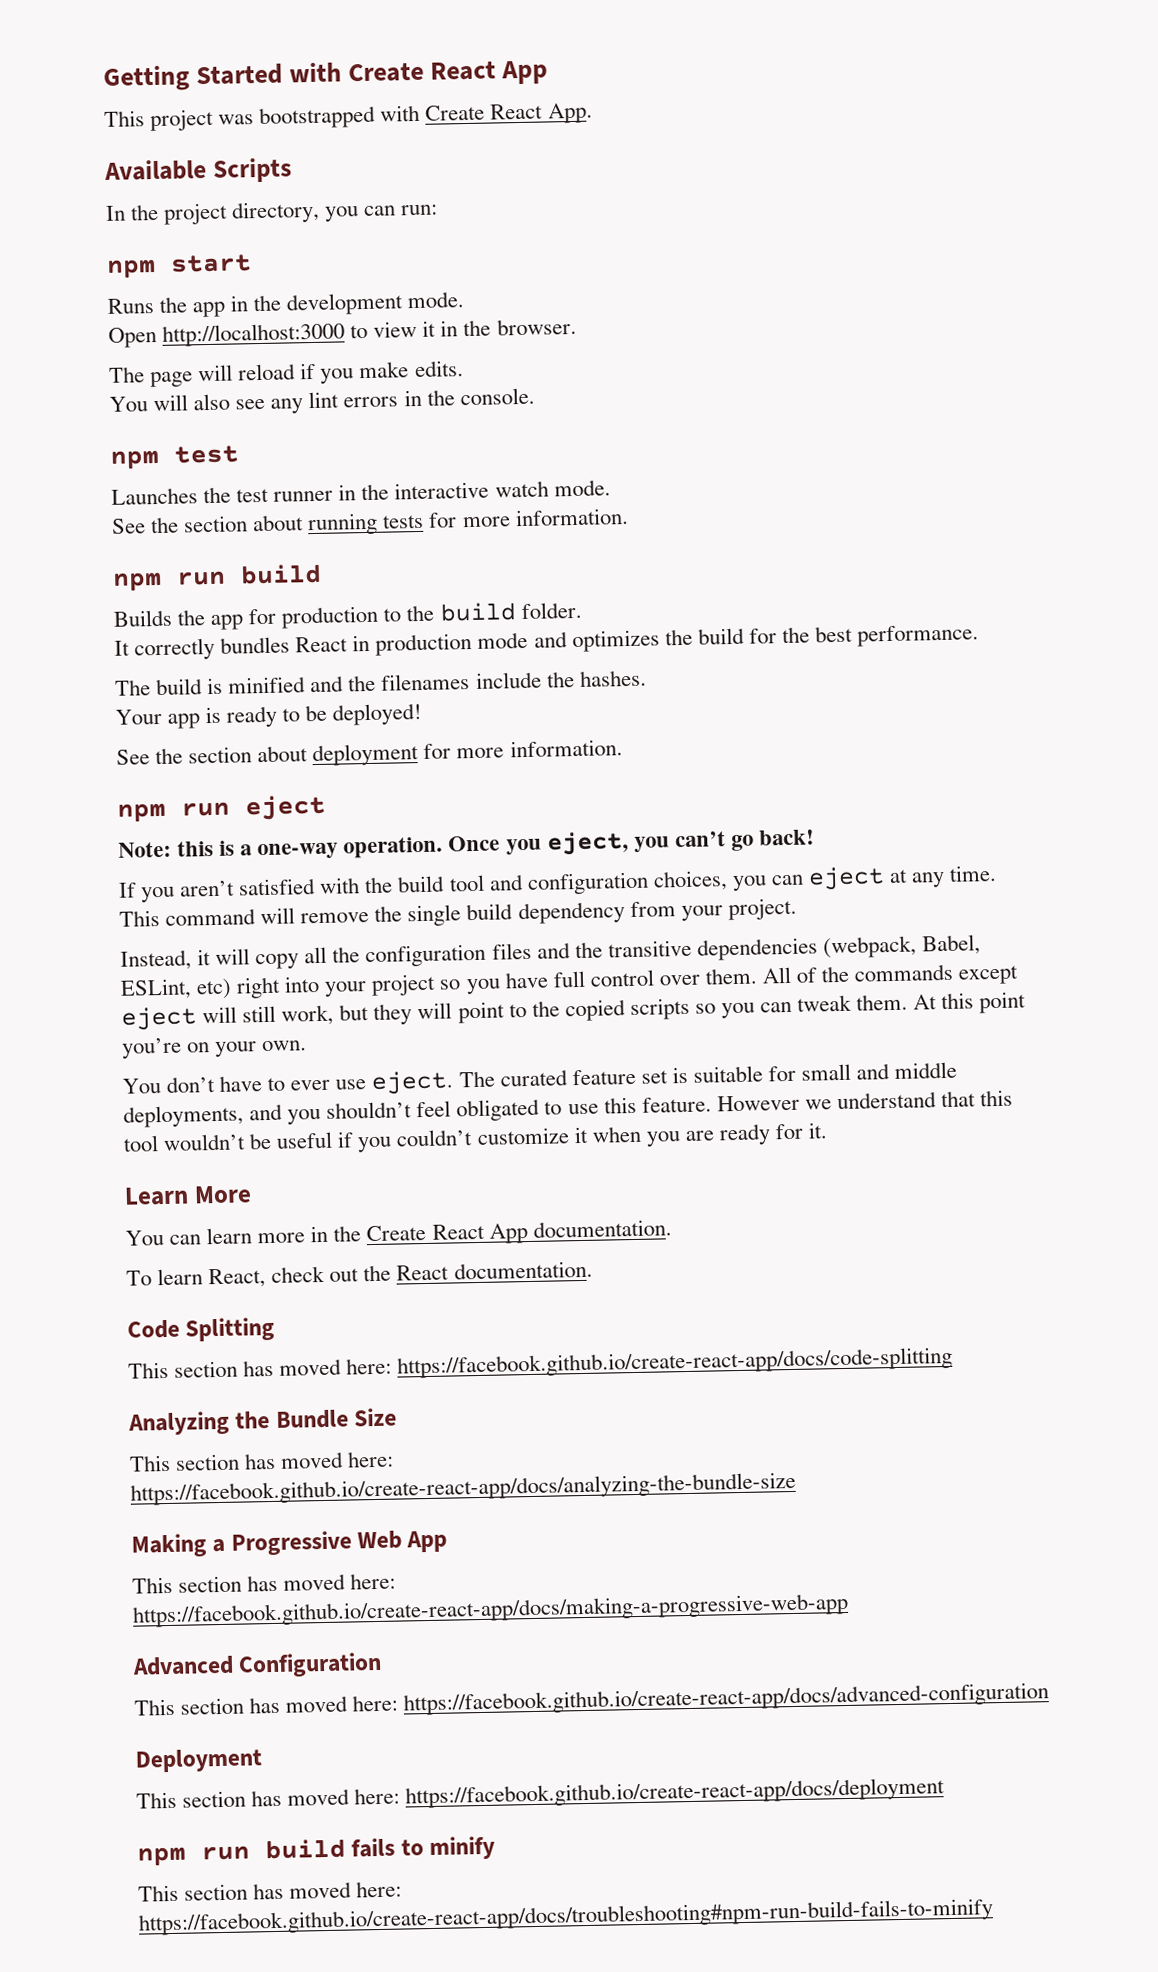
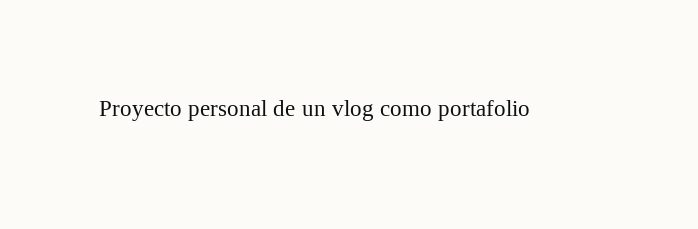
- Getting Started with Create React App
- This project was bootstrapped with Create React App.
- Available Scripts
- In the project directory, you can run:
- npm start
- Runs the app in the development mode.
- Open http://localhost:3000 to view it in the browser.
- The page will reload if you make edits.
- You will also see any lint errors in the console.
- npm test
- Launches the test runner in the interactive watch mode.
- See the section about running tests for more information.
- npm run build
- Builds the app for production to the build folder.
- It correctly bundles React in production mode and optimizes the build for the best performance.
- The build is minified and the filenames include the hashes.
- Your app is ready to be deployed!
- See the section about deployment for more information.
- npm run eject
- Note: this is a one-way operation. Once you eject, you can’t go back!
- If you aren’t satisfied with the build tool and configuration choices, you can eject at any time. This command will remove the single build dependency from your project.
- Instead, it will copy all the configuration files and the transitive dependencies (webpack, Babel, ESLint, etc) right into your project so you have full control over them. All of the commands except eject will still work, but they will point to the copied scripts so you can tweak them. At this point you’re on your own.
- You don’t have to ever use eject. The curated feature set is suitable for small and middle deployments, and you shouldn’t feel obligated to use this feature. However we understand that this tool wouldn’t be useful if you couldn’t customize it when you are ready for it.
- Learn More
- You can learn more in the Create React App documentation.
- To learn React, check out the React documentation.
- Code Splitting
- This section has moved here: https://facebook.github.io/create-react-app/docs/code-splitting
- Analyzing the Bundle Size
- This section has moved here: https://facebook.github.io/create-react-app/docs/analyzing-the-bundle-size
- Making a Progressive Web App
- This section has moved here: https://facebook.github.io/create-react-app/docs/making-a-progressive-web-app
- Advanced Configuration
- This section has moved here: https://facebook.github.io/create-react-app/docs/advanced-configuration
- Deployment
- This section has moved here: https://facebook.github.io/create-react-app/docs/deployment
- npm run build fails to minify
- This section has moved here: https://facebook.github.io/create-react-app/docs/troubleshooting#npm-run-build-fails-to-minify
+ Proyecto personal de un vlog como portafolio

